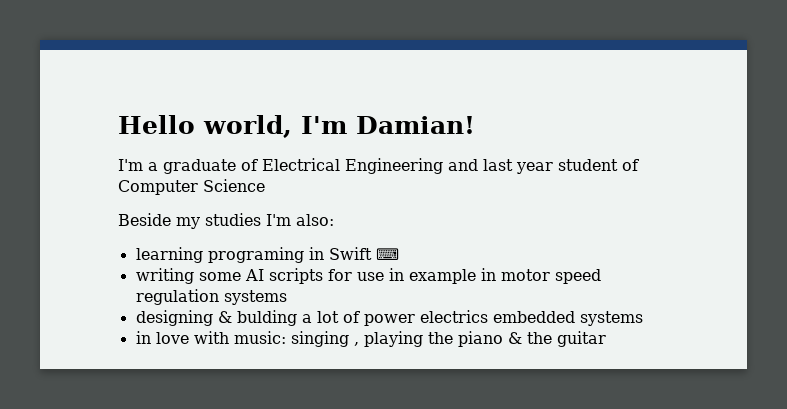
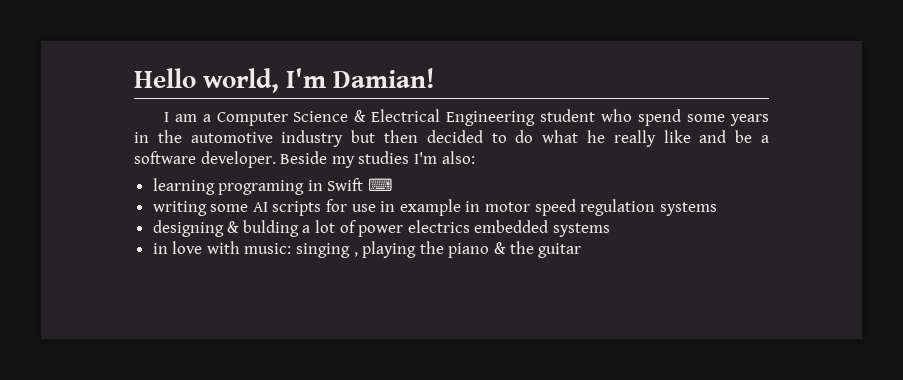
- I'm a graduate of Electrical Engineering and last year student of Computer Science
- Beside my studies I'm also:
+ I am a Computer Science & Electrical Engineering student who spend some years in the automotive industry but then decided to do what he really like and be a software developer. Beside my studies I'm also:

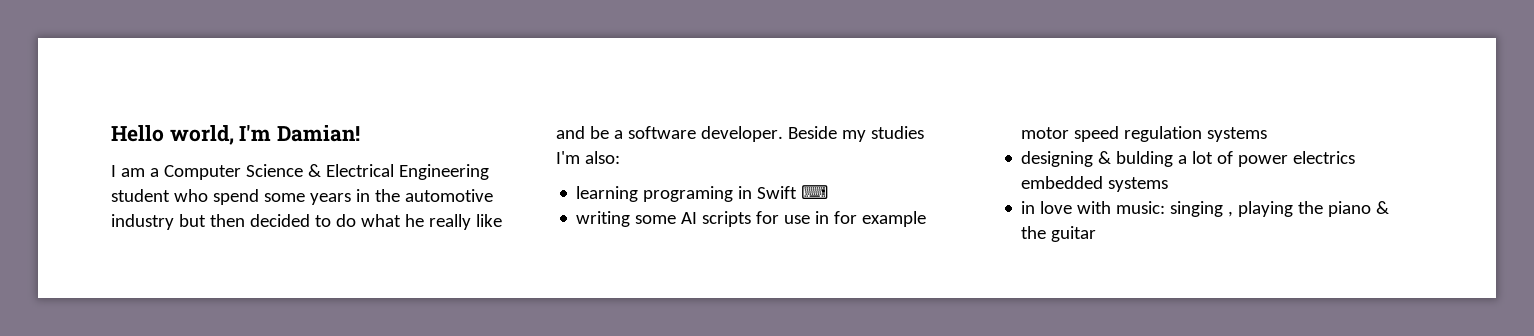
- writing some AI scripts for use in example in motor speed regulation systems
+ writing some AI scripts for use in for example motor speed regulation systems

